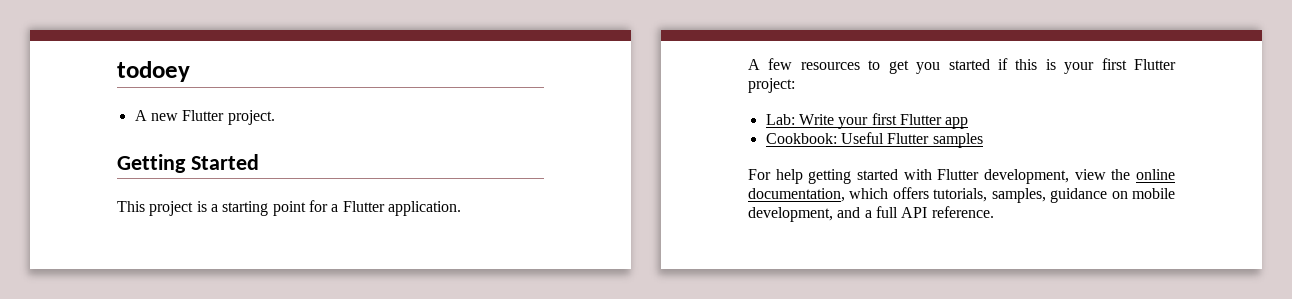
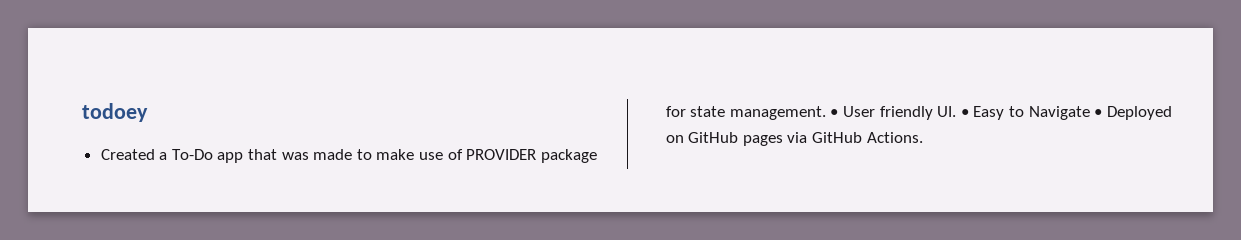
- A new Flutter project.
- Getting Started
- This project is a starting point for a Flutter application.
- A few resources to get you started if this is your first Flutter project:
- Lab: Write your first Flutter app
- Cookbook: Useful Flutter samples
- For help getting started with Flutter development, view the online documentation, which offers tutorials, samples, guidance on mobile development, and a full API reference.
+ Created a To-Do app that was made to make use of PROVIDER package for state management. • User friendly UI. • Easy to Navigate • Deployed on GitHub pages via GitHub Actions.

